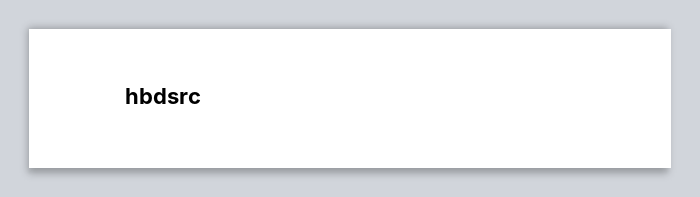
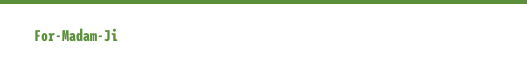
- hbdsrc
+ For-Madam-Ji

